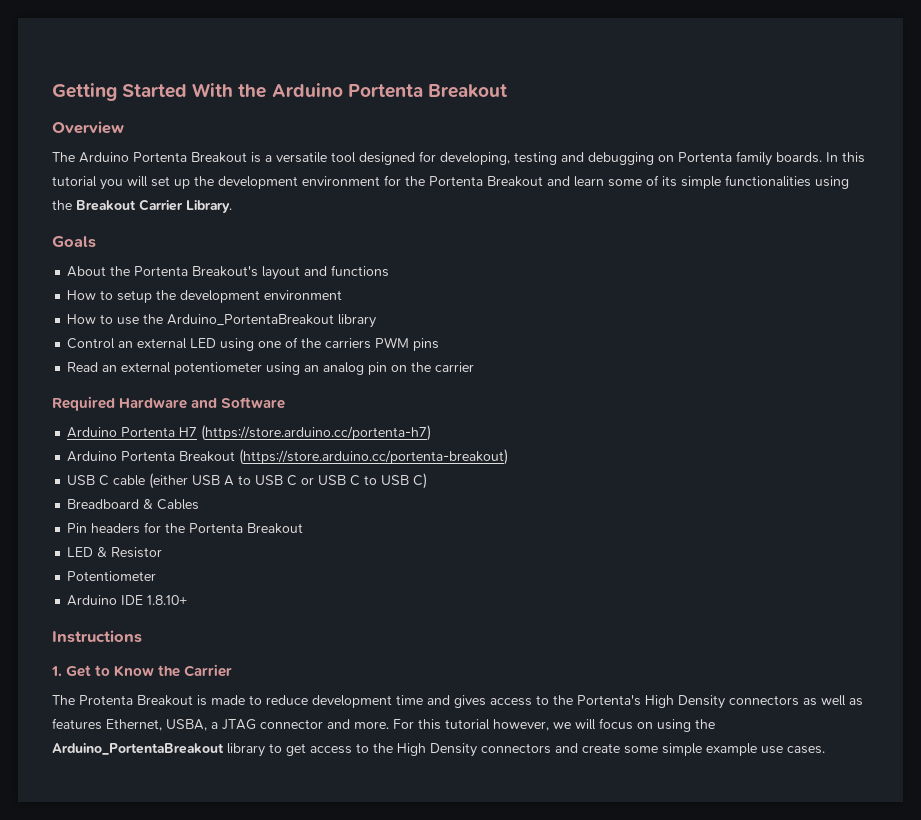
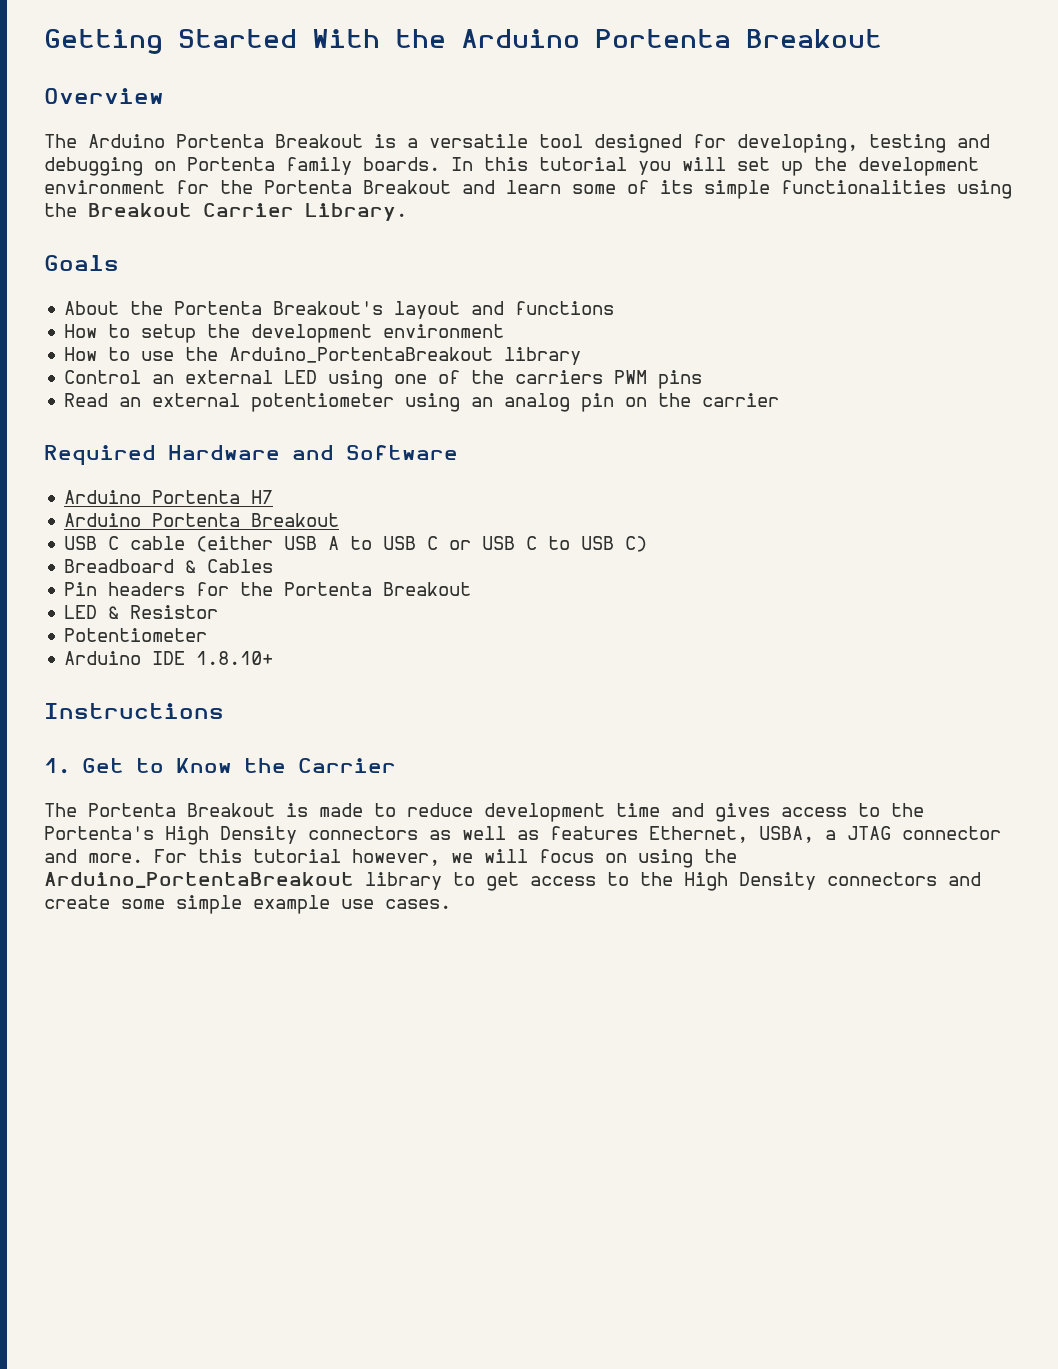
- Arduino Portenta H7 (https://store.arduino.cc/portenta-h7)
- Arduino Portenta Breakout (https://store.arduino.cc/portenta-breakout)
+ Arduino Portenta H7
+ Arduino Portenta Breakout
- The Protenta Breakout is made to reduce development time and gives access to the Portenta's High Density connectors as well as features Ethernet, USBA, a JTAG connector and more.
+ The Portenta Breakout is made to reduce development time and gives access to the Portenta's High Density connectors as well as features Ethernet, USBA, a JTAG connector and more.

